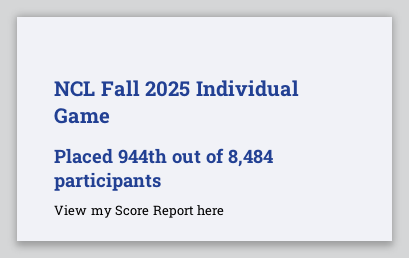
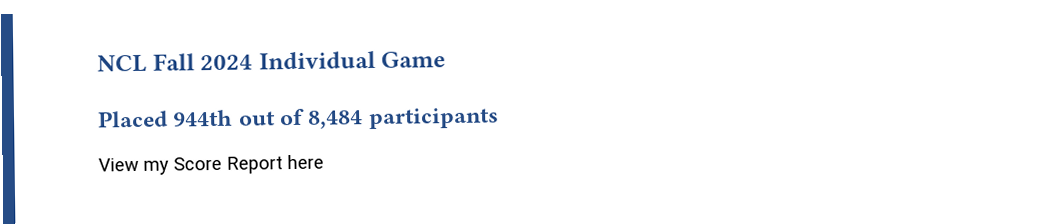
- NCL Fall 2025 Individual Game
+ NCL Fall 2024 Individual Game

